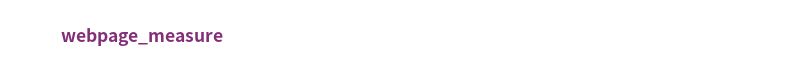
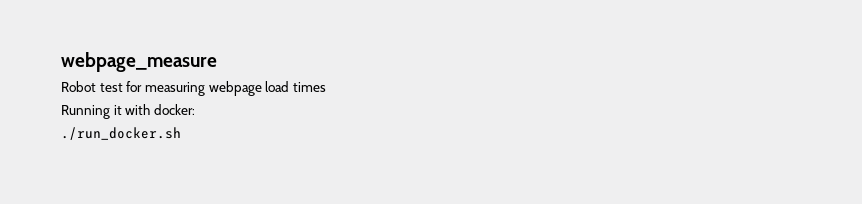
+ Robot test for measuring webpage load times
+ Running it with docker:
+ ./run_docker.sh

